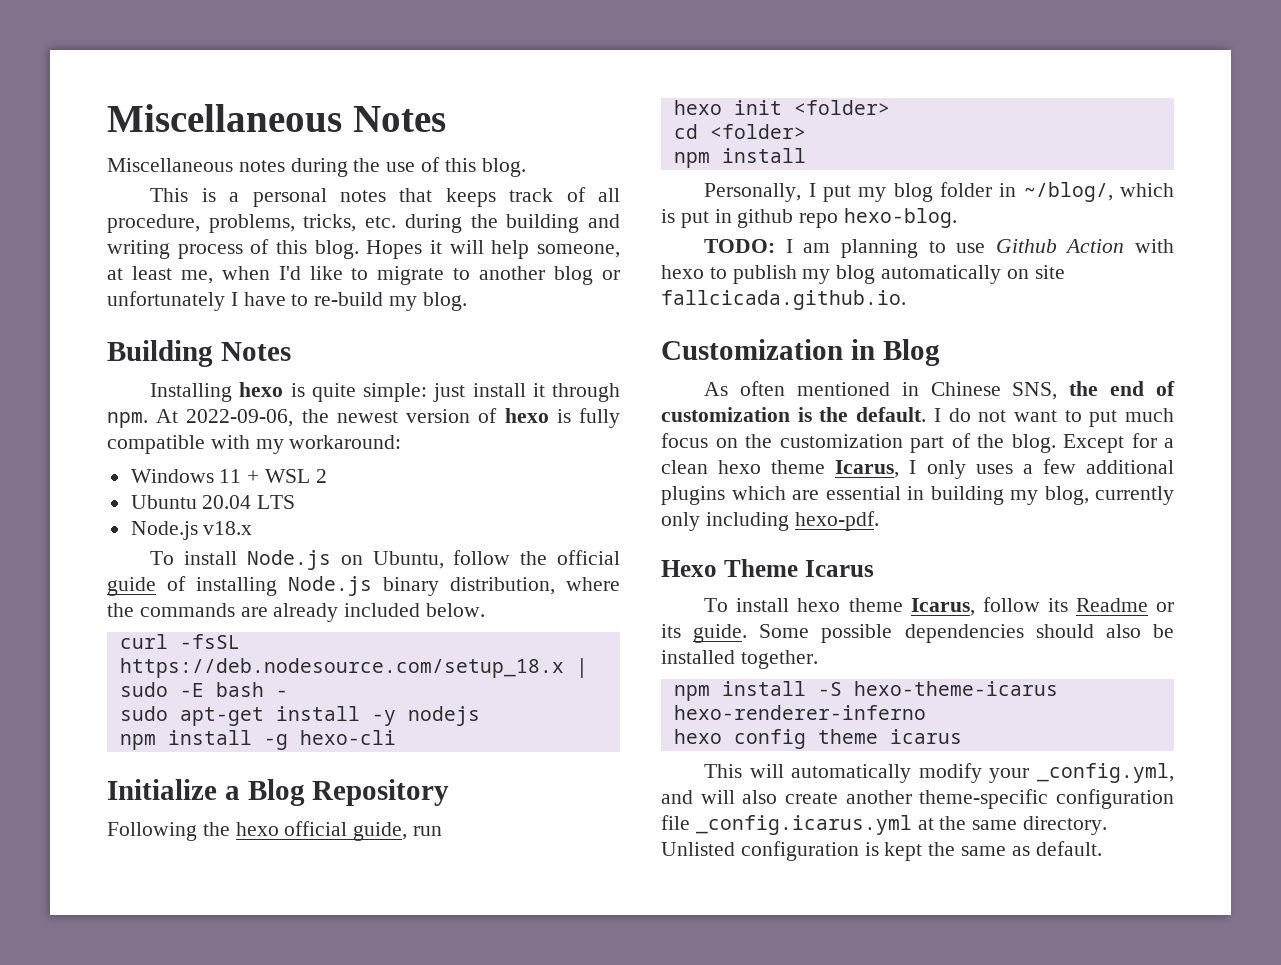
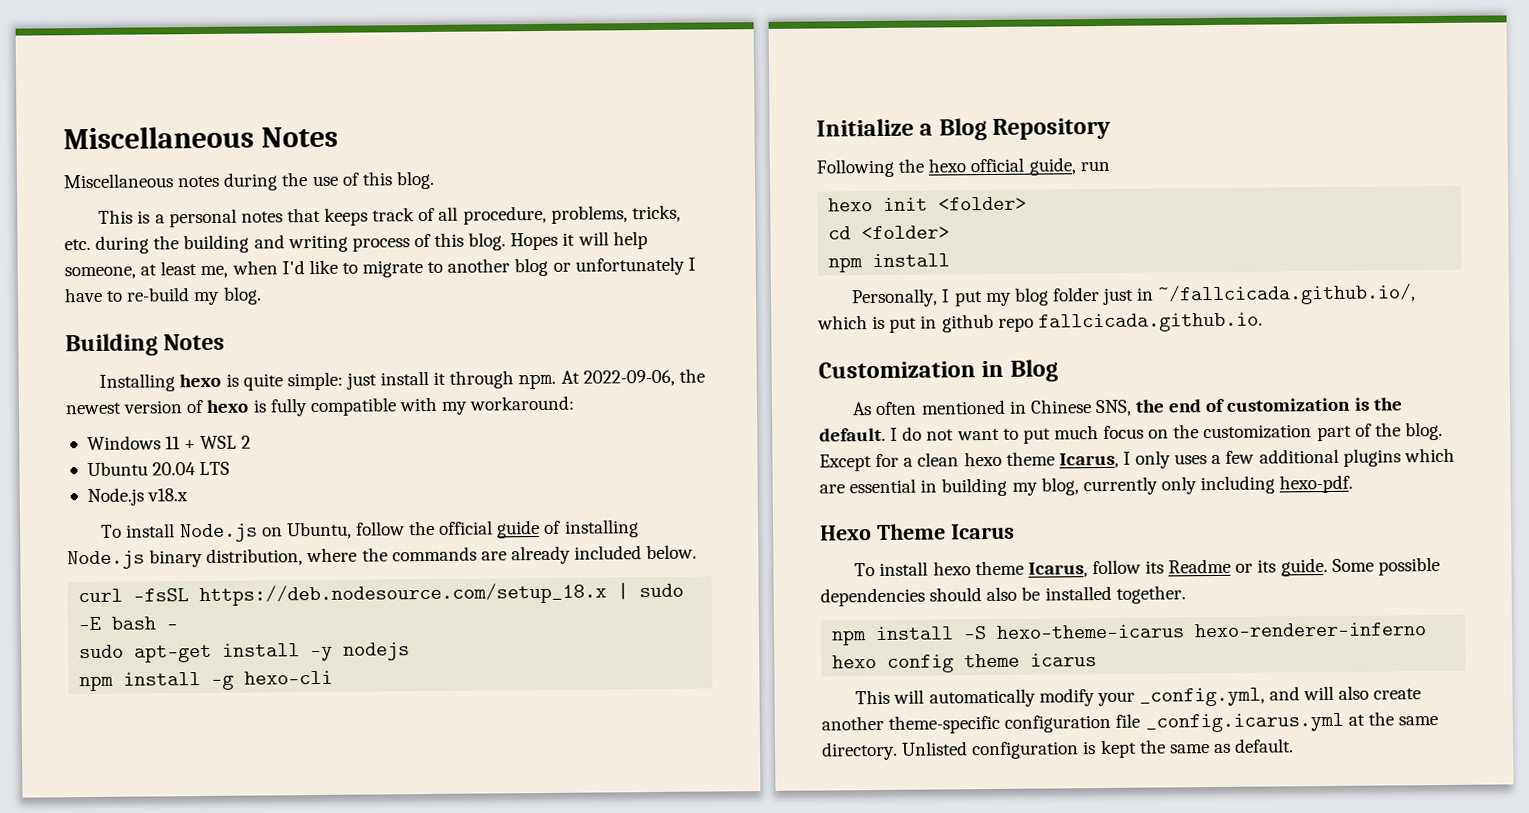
- Personally, I put my blog folder in ~/blog/, which is put in github repo hexo-blog.
- TODO: I am planning to use Github Action with hexo to publish my blog automatically on site fallcicada.github.io.
+ Personally, I put my blog folder just in ~/fallcicada.github.io/, which is put in github repo fallcicada.github.io.

